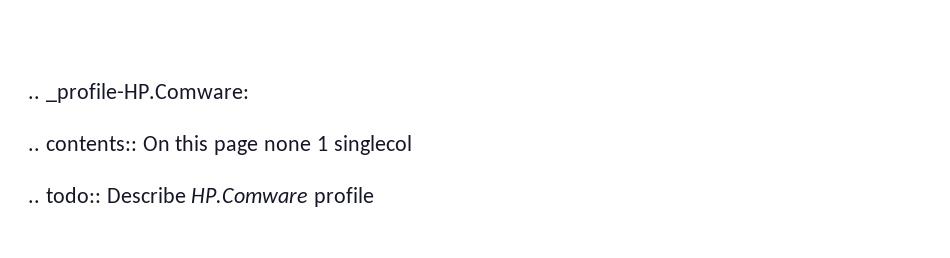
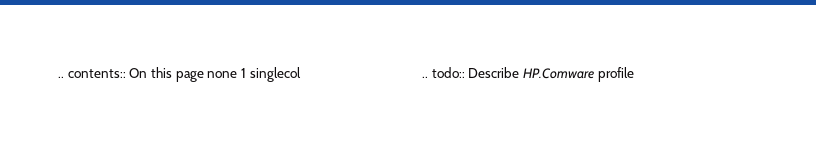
- .. _profile-HP.Comware:

